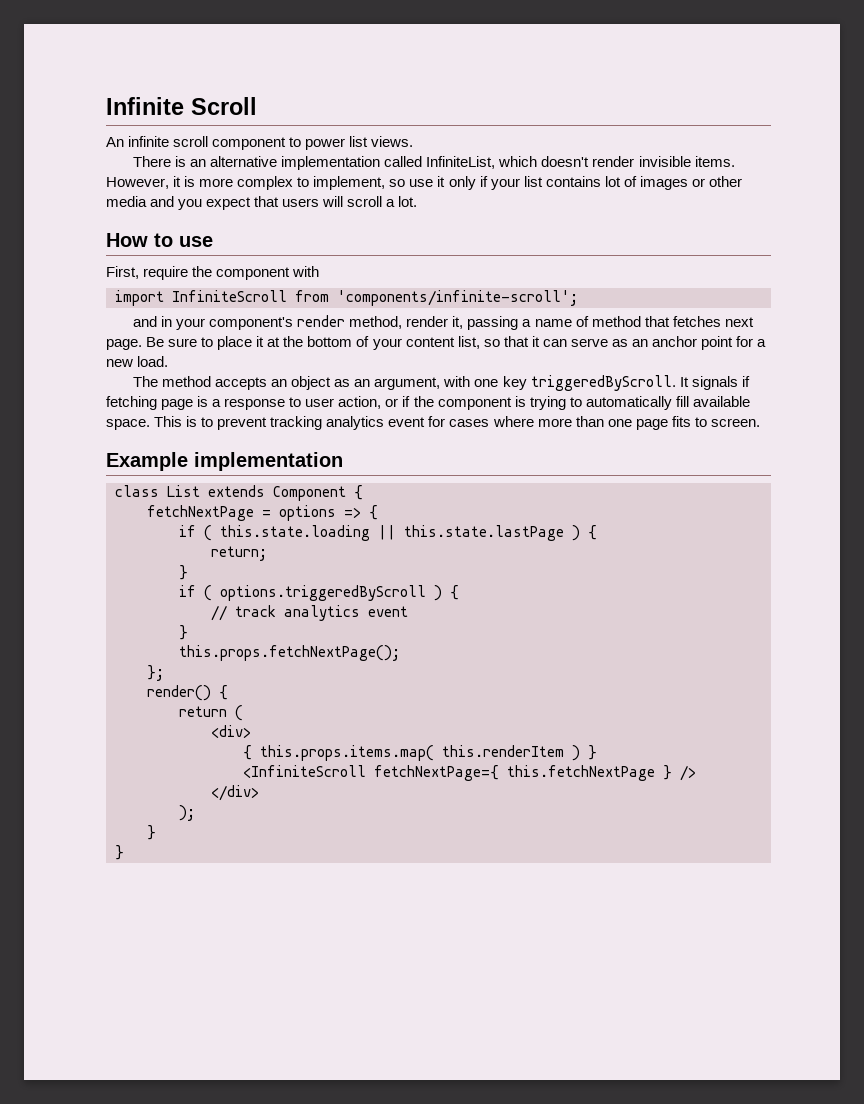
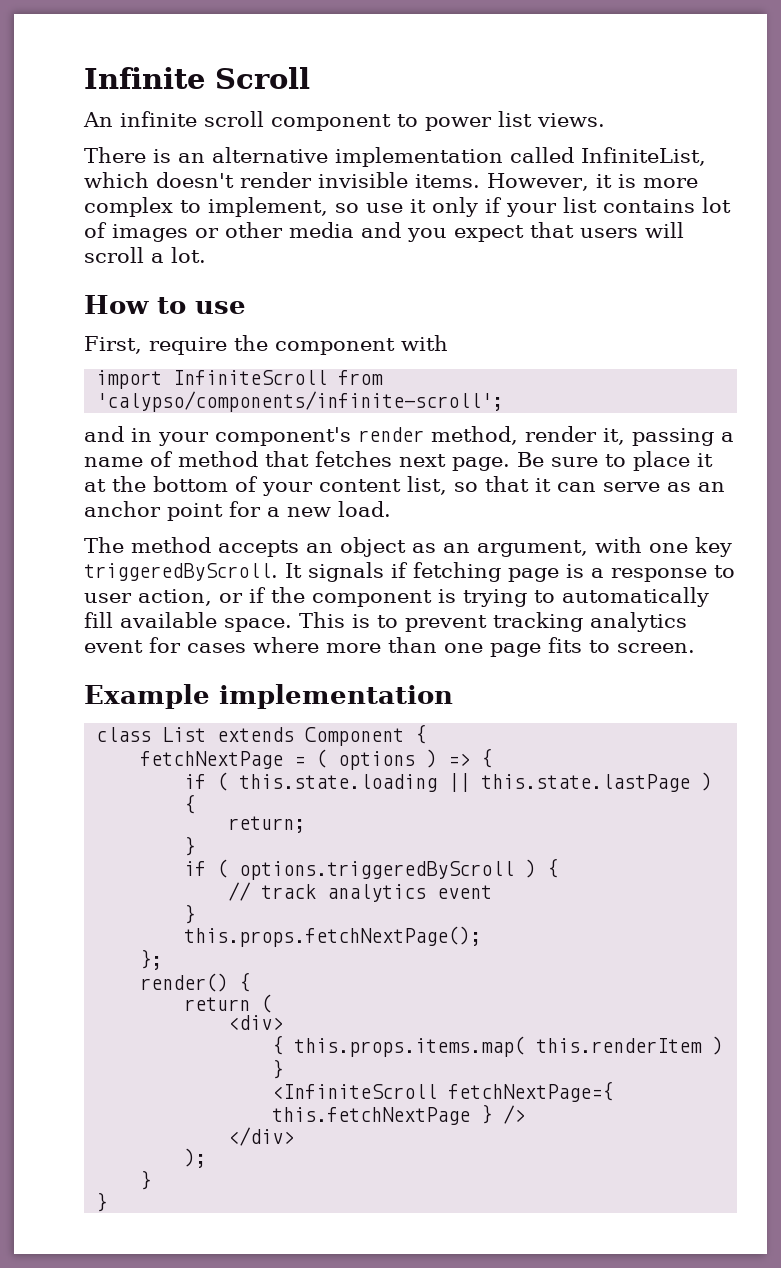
- import InfiniteScroll from 'components/infinite-scroll';
+ import InfiniteScroll from 'calypso/components/infinite-scroll';
- fetchNextPage = options => {
+ fetchNextPage = ( options ) => {

